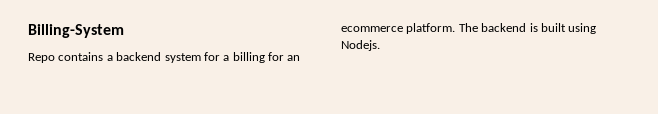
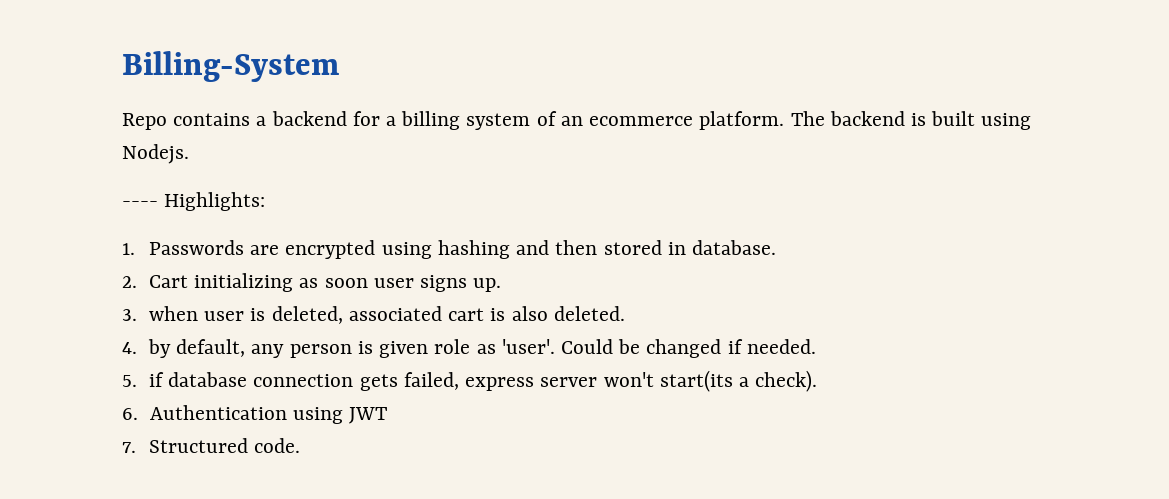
- Repo contains a backend system for a billing for an ecommerce platform.
+ Repo contains a backend for a billing system of an ecommerce platform.
+ ---- Highlights:
+ 1. Passwords are encrypted using hashing and then stored in database.
+ 2. Cart initializing as soon user signs up.
+ 3. when user is deleted, associated cart is also deleted.
+ 4. by default, any person is given role as 'user'. Could be changed if needed.
+ 5. if database connection gets failed, express server won't start(its a check).
+ 6. Authentication using JWT
+ 7. Structured code.

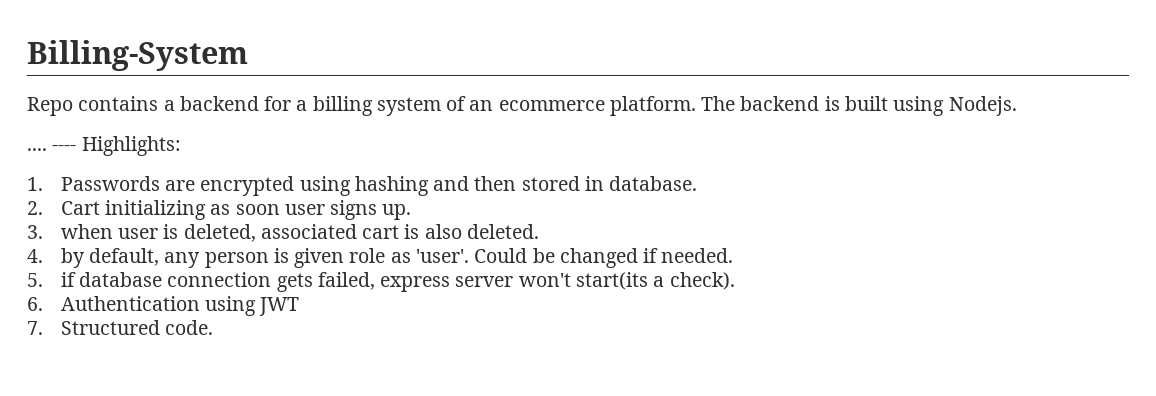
+ ....

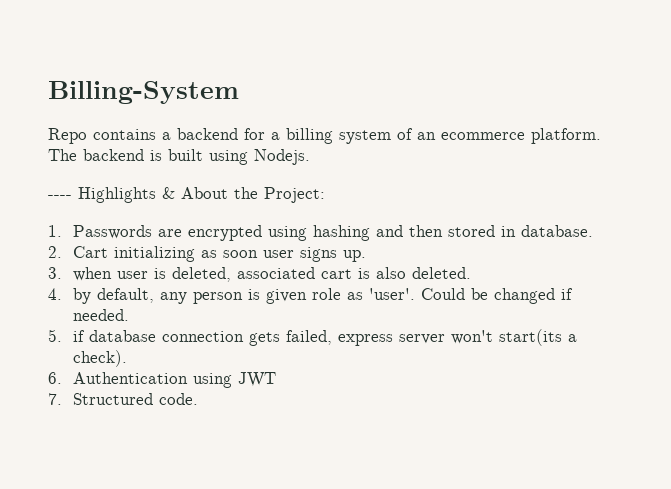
- .... ---- Highlights:
+ ---- Highlights & About the Project:

